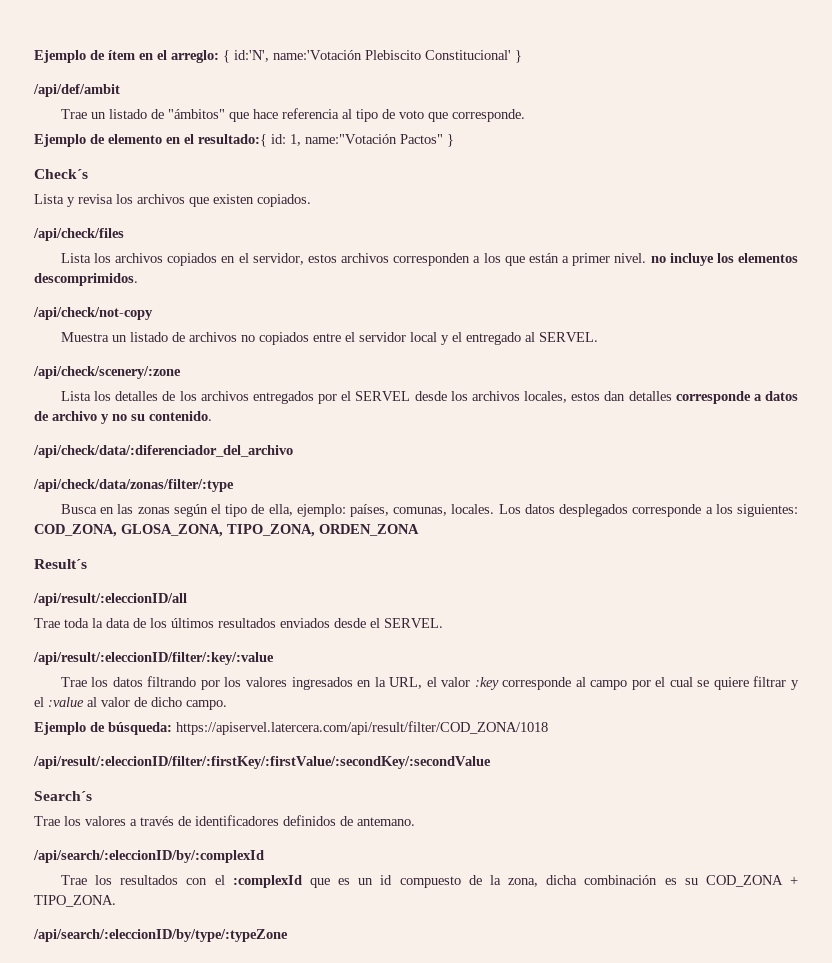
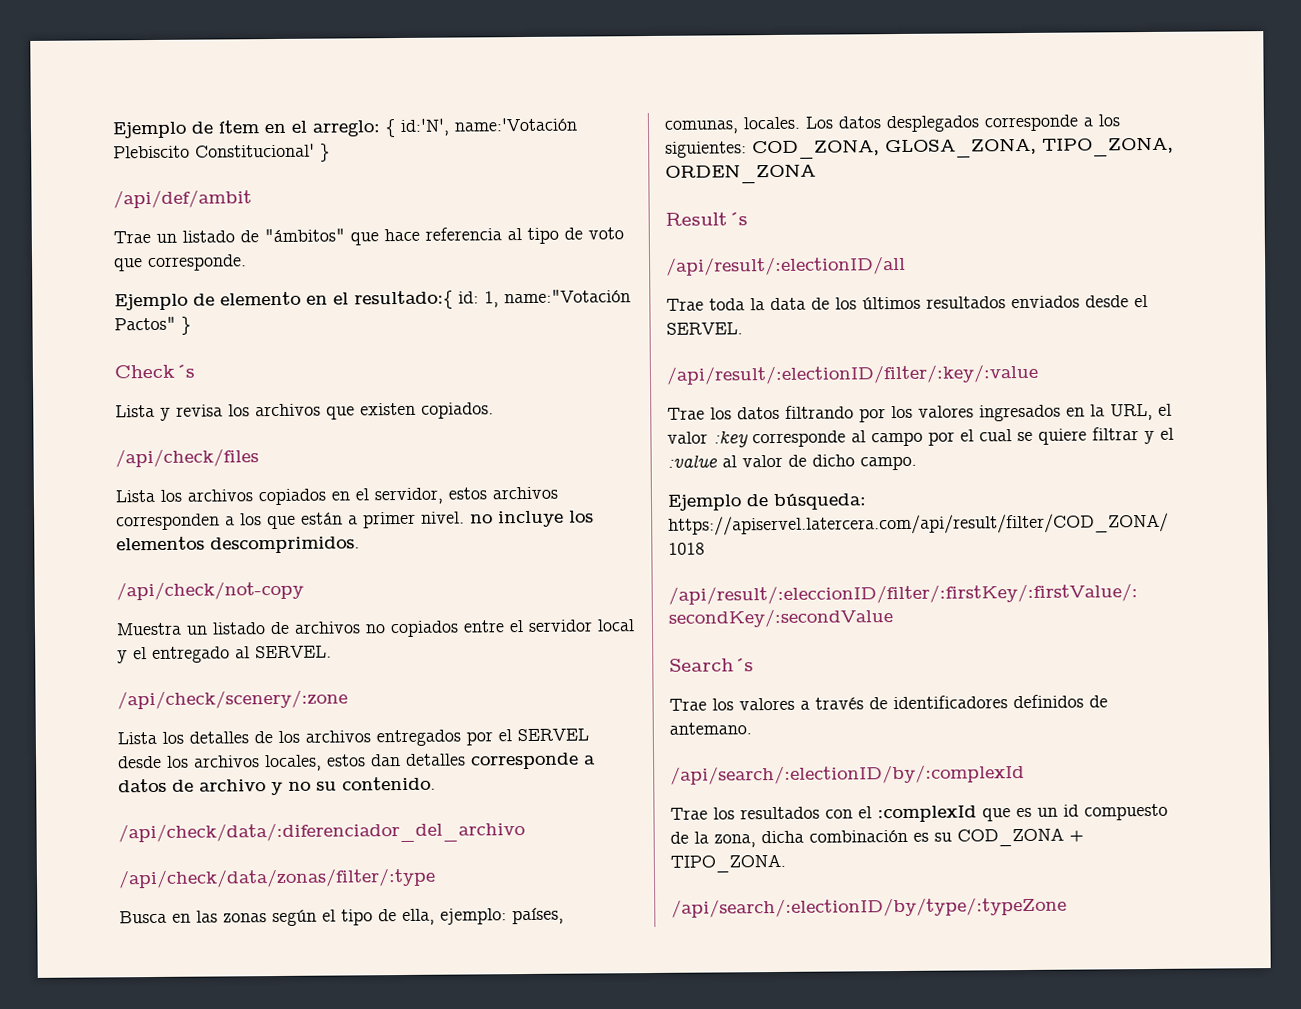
- /api/result/:eleccionID/all
+ /api/result/:electionID/all
- /api/result/:eleccionID/filter/:key/:value
+ /api/result/:electionID/filter/:key/:value
- /api/search/:eleccionID/by/:complexId
+ /api/search/:electionID/by/:complexId
- /api/search/:eleccionID/by/type/:typeZone
+ /api/search/:electionID/by/type/:typeZone

